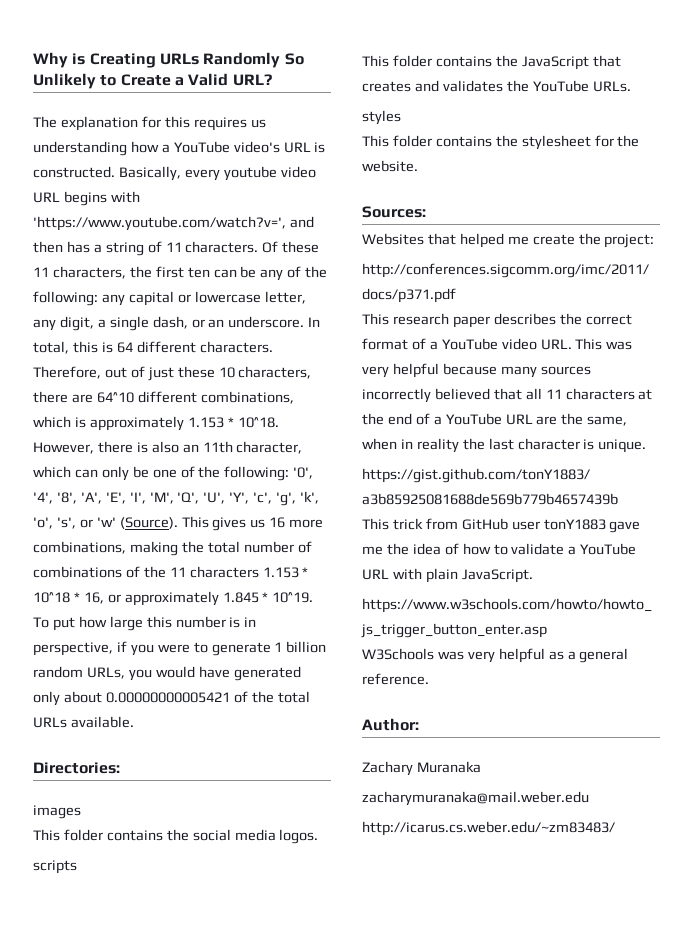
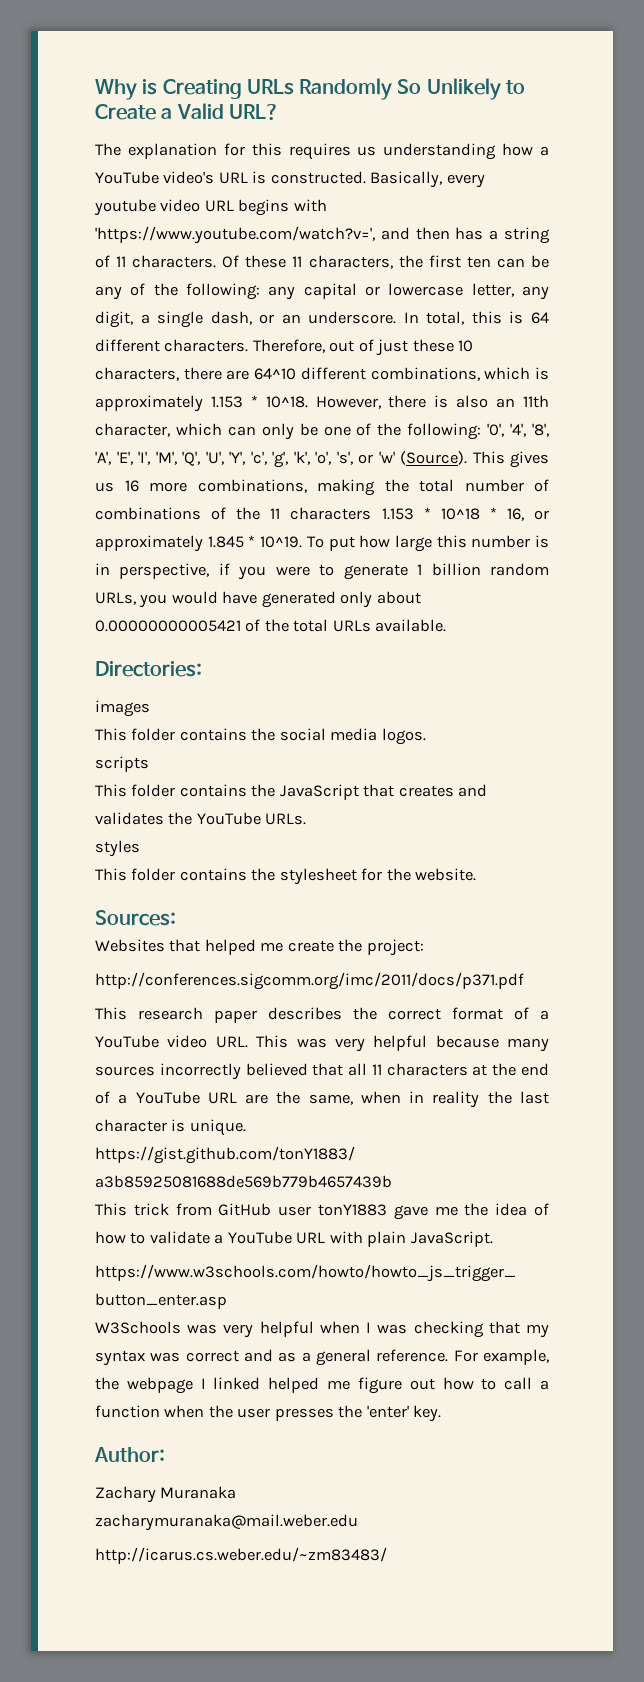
- W3Schools was very helpful as a general reference.
+ W3Schools was very helpful when I was checking that my syntax was correct and as a general reference. For example, the webpage I linked helped me figure out how to call a function when the user presses the 'enter' key.

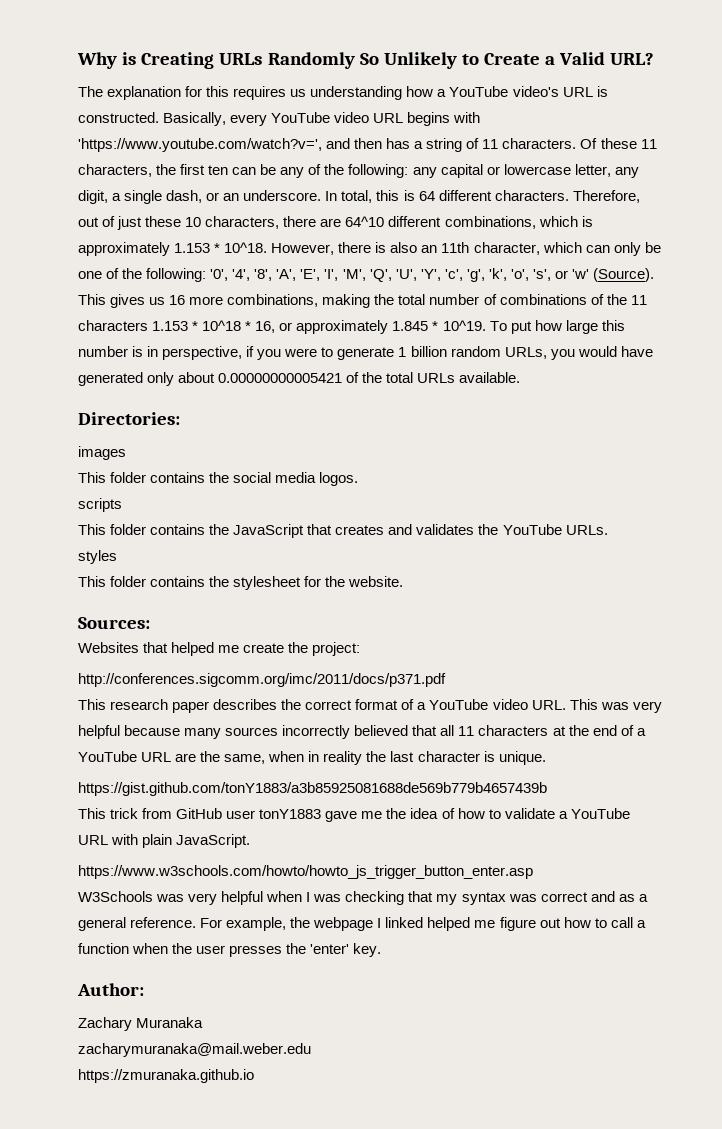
- Basically, every youtube video URL begins with 'https://www.youtube.com/watch?v=', and then has a string of 11 characters.
+ Basically, every YouTube video URL begins with 'https://www.youtube.com/watch?v=', and then has a string of 11 characters.
- http://icarus.cs.weber.edu/~zm83483/
+ https://zmuranaka.github.io

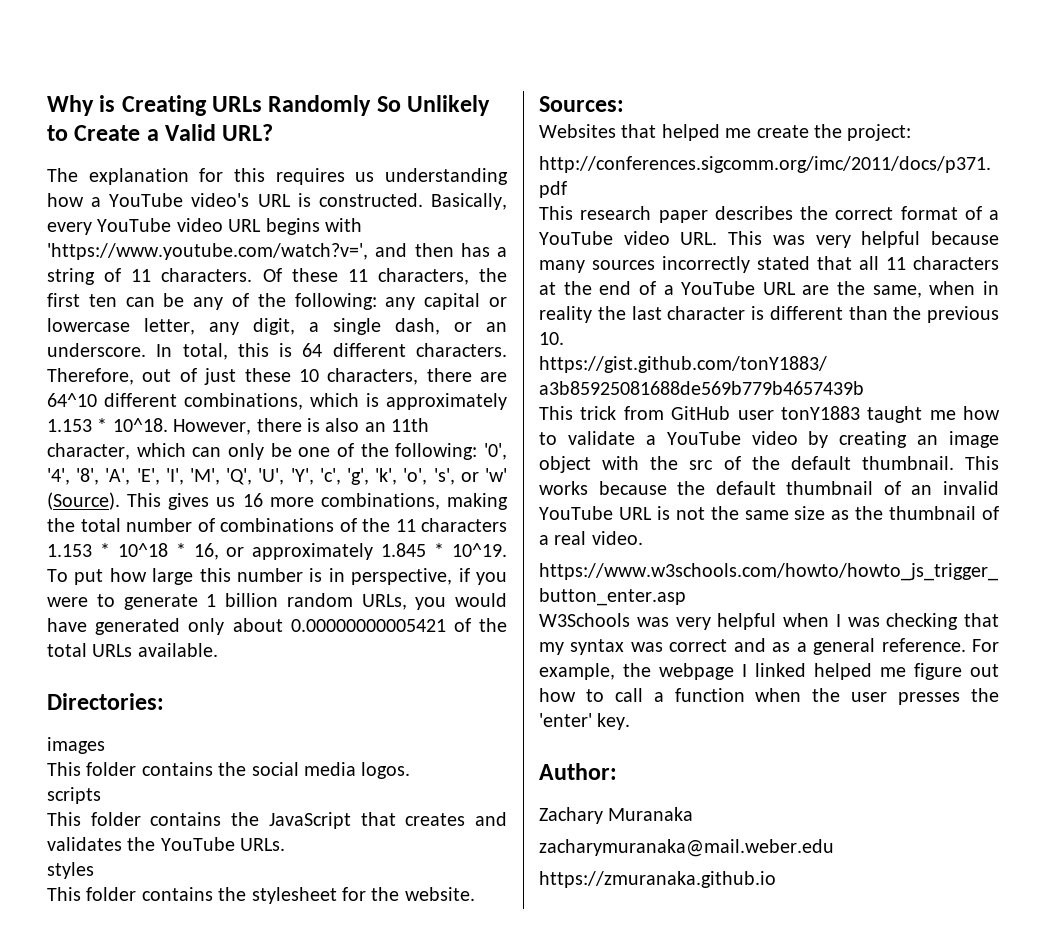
- This research paper describes the correct format of a YouTube video URL. This was very helpful because many sources incorrectly believed that all 11 characters at the end of a YouTube URL are the same, when in reality the last character is unique.
+ This research paper describes the correct format of a YouTube video URL. This was very helpful because many sources incorrectly stated that all 11 characters at the end of a YouTube URL are the same, when in reality the last character is different than the previous 10.
- This trick from GitHub user tonY1883 gave me the idea of how to validate a YouTube URL with plain JavaScript.
+ This trick from GitHub user tonY1883 taught me how to validate a YouTube video by creating an image object with the src of the default thumbnail. This works because the default thumbnail of an invalid YouTube URL is not the same size as the thumbnail of a real video.

